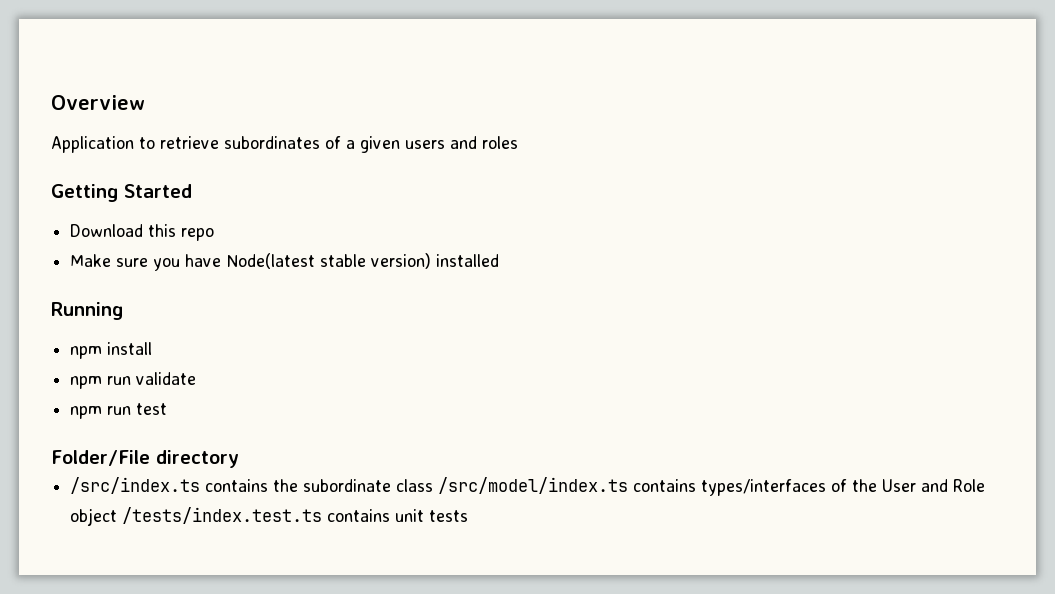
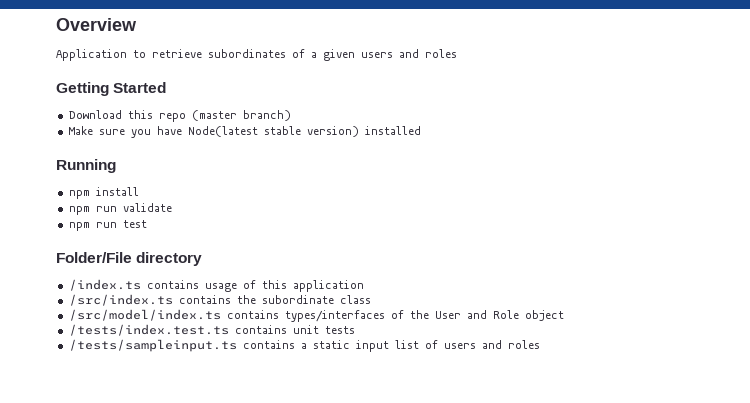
- Download this repo
+ Download this repo (master branch)
+ /index.ts contains usage of this application
- /src/index.ts contains the subordinate class /src/model/index.ts contains types/interfaces of the User and Role object /tests/index.test.ts contains unit tests
+ /src/index.ts contains the subordinate class
+ /src/model/index.ts contains types/interfaces of the User and Role object
+ /tests/index.test.ts contains unit tests
+ /tests/sampleinput.ts contains a static input list of users and roles

